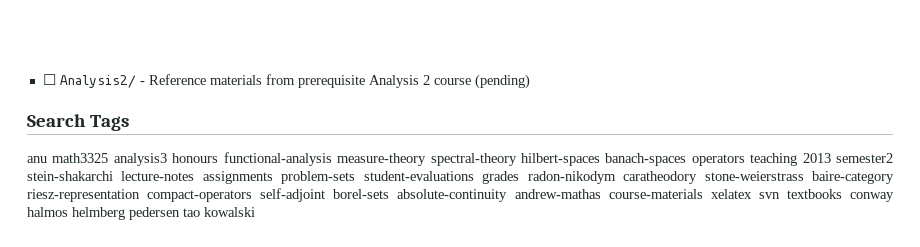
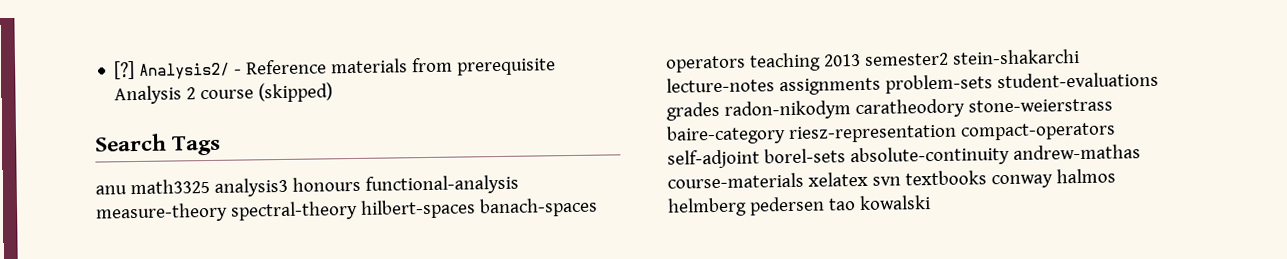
- ☐ Analysis2/ - Reference materials from prerequisite Analysis 2 course (pending)
+ [?] Analysis2/ - Reference materials from prerequisite Analysis 2 course (skipped)

